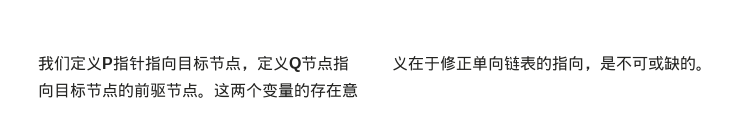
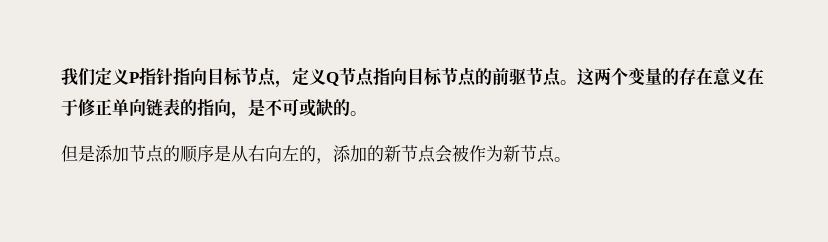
+ 但是添加节点的顺序是从右向左的，添加的新节点会被作为新节点。

